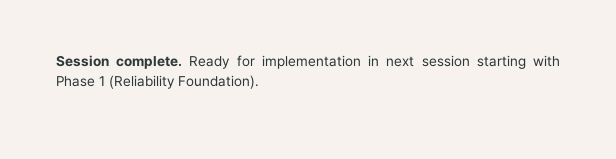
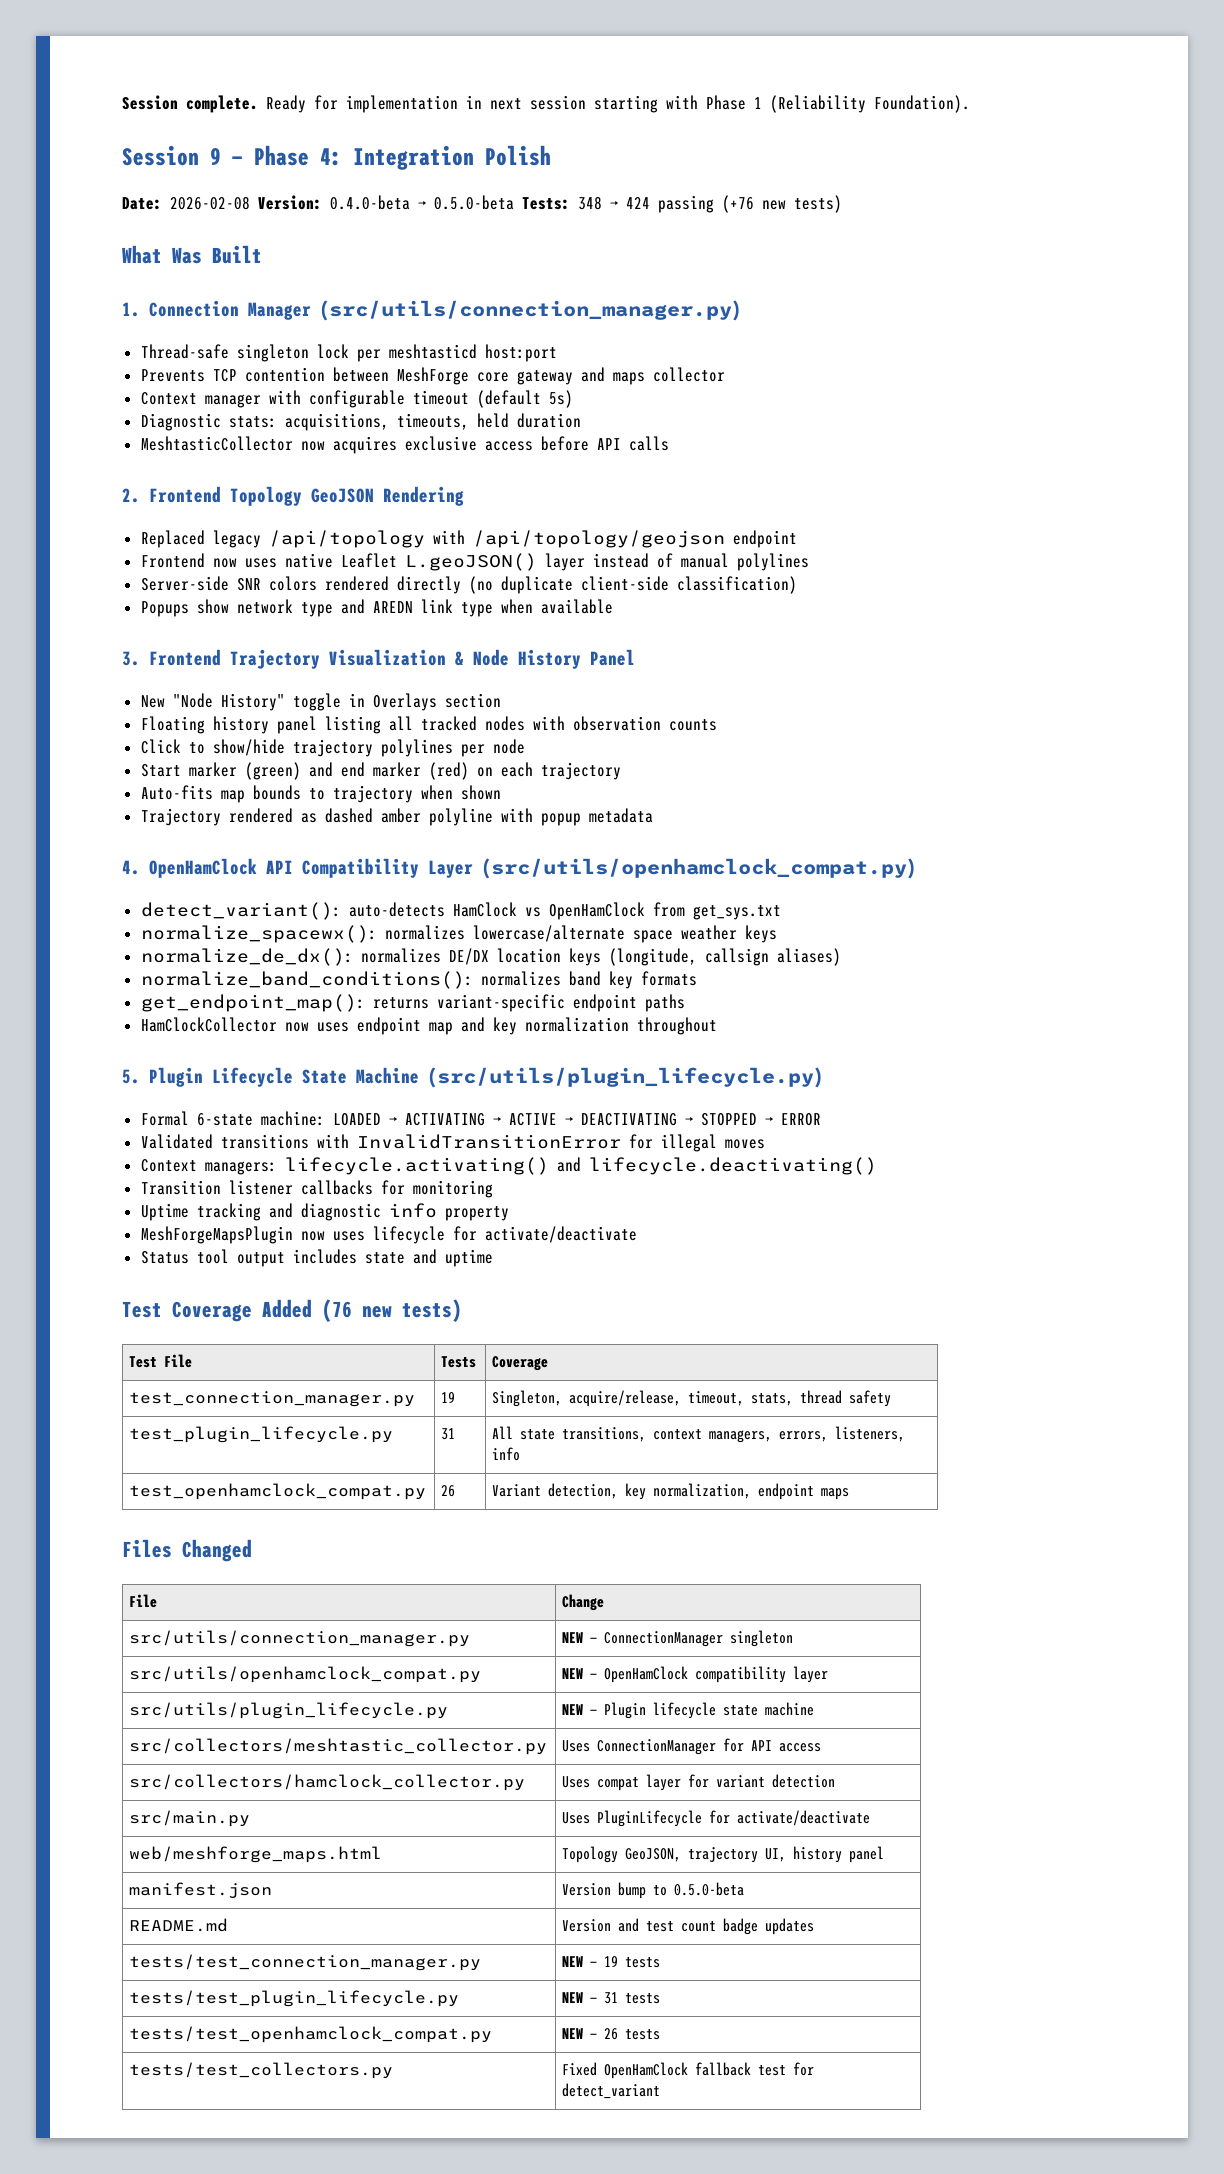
+ Session 9 — Phase 4: Integration Polish
+ Date: 2026-02-08 Version: 0.4.0-beta → 0.5.0-beta Tests: 348 → 424 passing (+76 new tests)
+ What Was Built
+ 1. Connection Manager (src/utils/connection_manager.py)
+ Thread-safe singleton lock per meshtasticd host:port
+ Prevents TCP contention between MeshForge core gateway and maps collector
+ Context manager with configurable timeout (default 5s)
+ Diagnostic stats: acquisitions, timeouts, held duration
+ MeshtasticCollector now acquires exclusive access before API calls
+ 2. Frontend Topology GeoJSON Rendering
+ Replaced legacy /api/topology with /api/topology/geojson endpoint
+ Frontend now uses native Leaflet L.geoJSON() layer instead of manual polylines
+ Server-side SNR colors rendered directly (no duplicate client-side classification)
+ Popups show network type and AREDN link type when available
+ 3. Frontend Trajectory Visualization & Node History Panel
+ New "Node History" toggle in Overlays section
+ Floating history panel listing all tracked nodes with observation counts
+ Click to show/hide trajectory polylines per node
+ Start marker (green) and end marker (red) on each trajectory
+ Auto-fits map bounds to trajectory when shown
+ Trajectory rendered as dashed amber polyline with popup metadata
+ 4. OpenHamClock API Compatibility Layer (src/utils/openhamclock_compat.py)
+ detect_variant(): auto-detects HamClock vs OpenHamClock from get_sys.txt
+ normalize_spacewx(): normalizes lowercase/alternate space weather keys
+ normalize_de_dx(): normalizes DE/DX location keys (longitude, callsign aliases)
+ normalize_band_conditions(): normalizes band key formats
+ get_endpoint_map(): returns variant-specific endpoint paths
+ HamClockCollector now uses endpoint map and key normalization throughout
+ 5. Plugin Lifecycle State Machine (src/utils/plugin_lifecycle.py)
+ Formal 6-state machine: LOADED → ACTIVATING → ACTIVE → DEACTIVATING → STOPPED → ERROR
+ Validated transitions with InvalidTransitionError for illegal moves
+ Context managers: lifecycle.activating() and lifecycle.deactivating()
+ Transition listener callbacks for monitoring
+ Uptime tracking and diagnostic info property
+ MeshForgeMapsPlugin now uses lifecycle for activate/deactivate
+ Status tool output includes state and uptime
+ Test Coverage Added (76 new tests)
+ Test File | Tests | Coverage
+ test_connection_manager.py | 19 | Singleton, acquire/release, timeout, stats, thread safety
+ test_plugin_lifecycle.py | 31 | All state transitions, context managers, errors, listeners, info
+ test_openhamclock_compat.py | 26 | Variant detection, key normalization, endpoint maps
+ Files Changed
+ File | Change
+ src/utils/connection_manager.py | NEW — ConnectionManager singleton
+ src/utils/openhamclock_compat.py | NEW — OpenHamClock compatibility layer
+ src/utils/plugin_lifecycle.py | NEW — Plugin lifecycle state machine
+ src/collectors/meshtastic_collector.py | Uses ConnectionManager for API access
+ src/collectors/hamclock_collector.py | Uses compat layer for variant detection
+ src/main.py | Uses PluginLifecycle for activate/deactivate
+ web/meshforge_maps.html | Topology GeoJSON, trajectory UI, history panel
+ manifest.json | Version bump to 0.5.0-beta
+ README.md | Version and test count badge updates
+ tests/test_connection_manager.py | NEW — 19 tests
+ tests/test_plugin_lifecycle.py | NEW — 31 tests
+ tests/test_openhamclock_compat.py | NEW — 26 tests
+ tests/test_collectors.py | Fixed OpenHamClock fallback test for detect_variant

